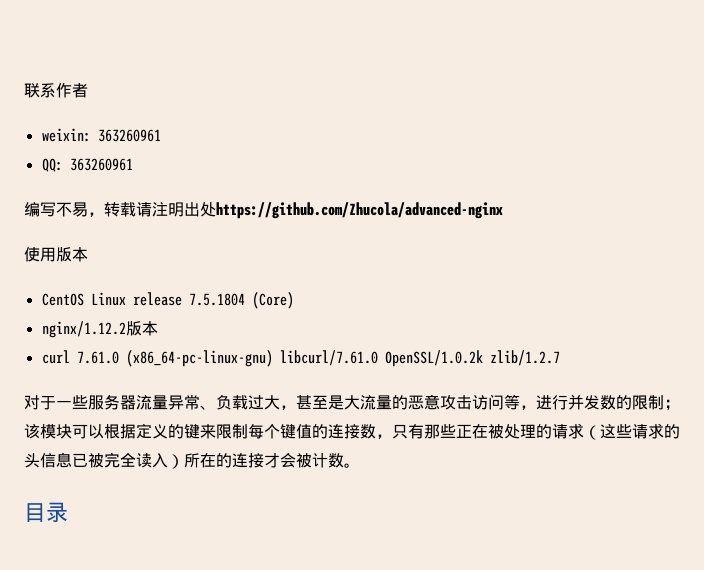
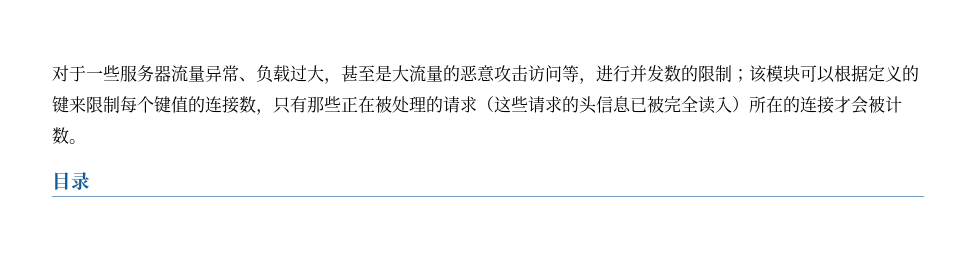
- 联系作者
- weixin: 363260961
- QQ: 363260961
- 编写不易，转载请注明出处https://github.com/Zhucola/advanced-nginx
- 使用版本
- CentOS Linux release 7.5.1804 (Core)
- nginx/1.12.2版本
- curl 7.61.0 (x86_64-pc-linux-gnu) libcurl/7.61.0 OpenSSL/1.0.2k zlib/1.2.7

